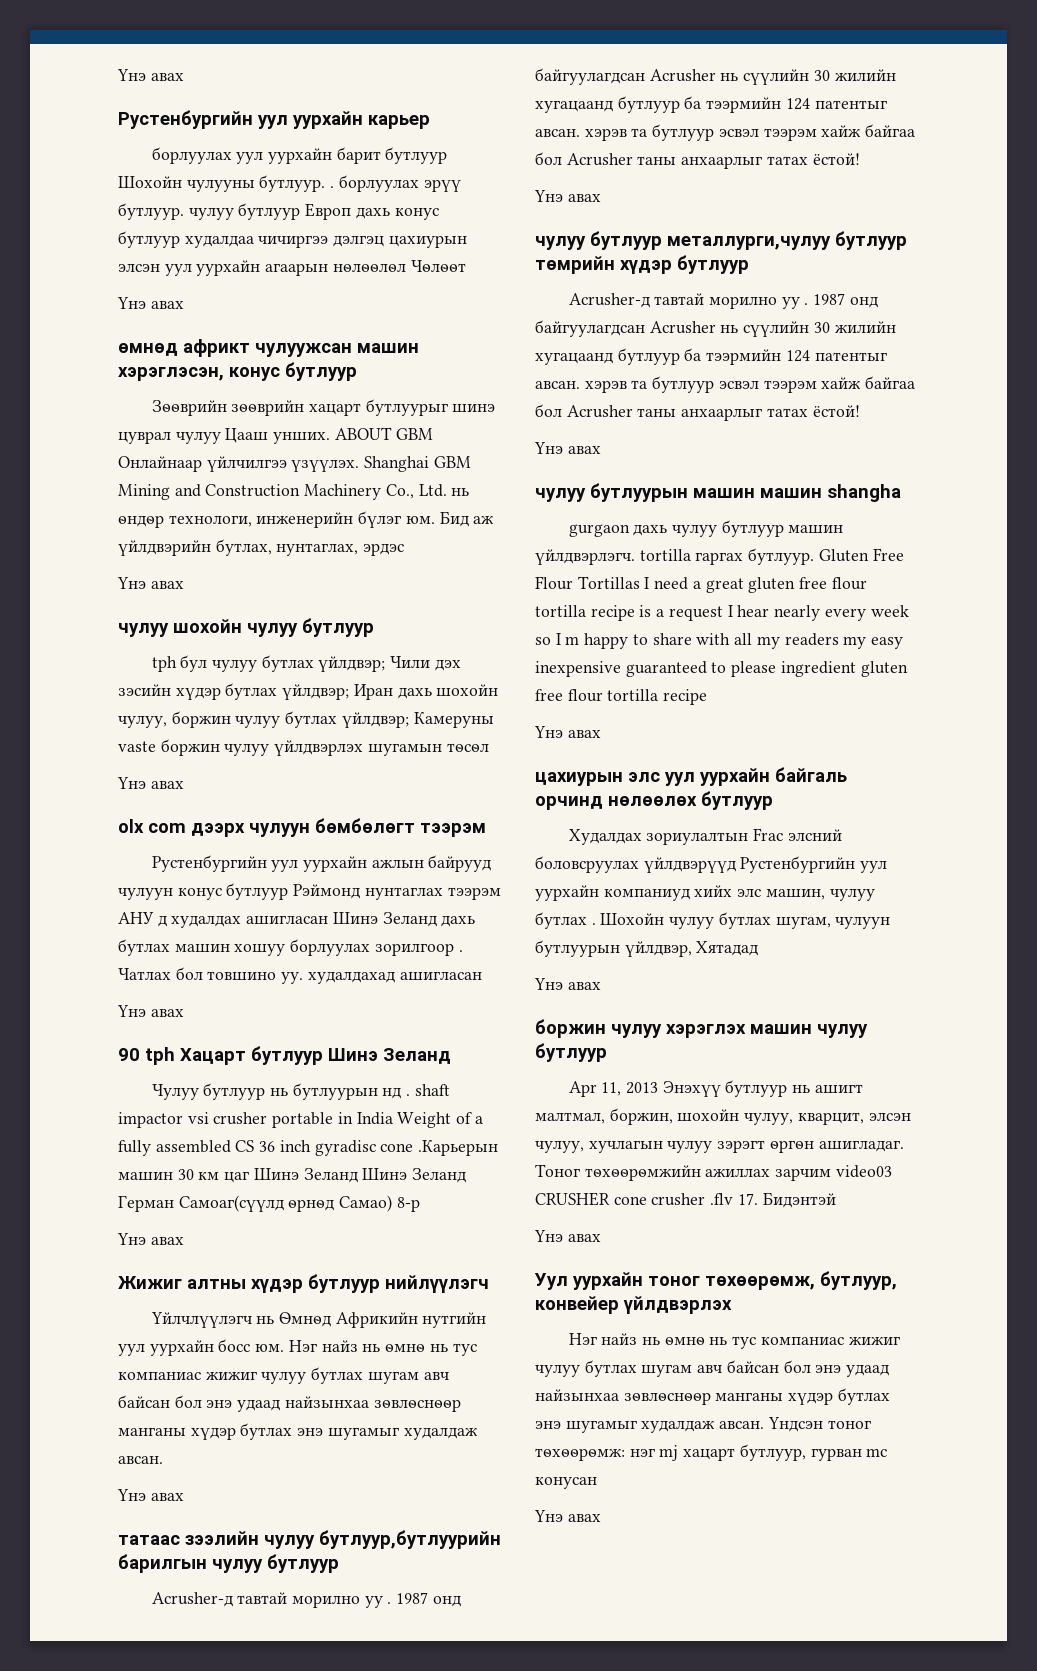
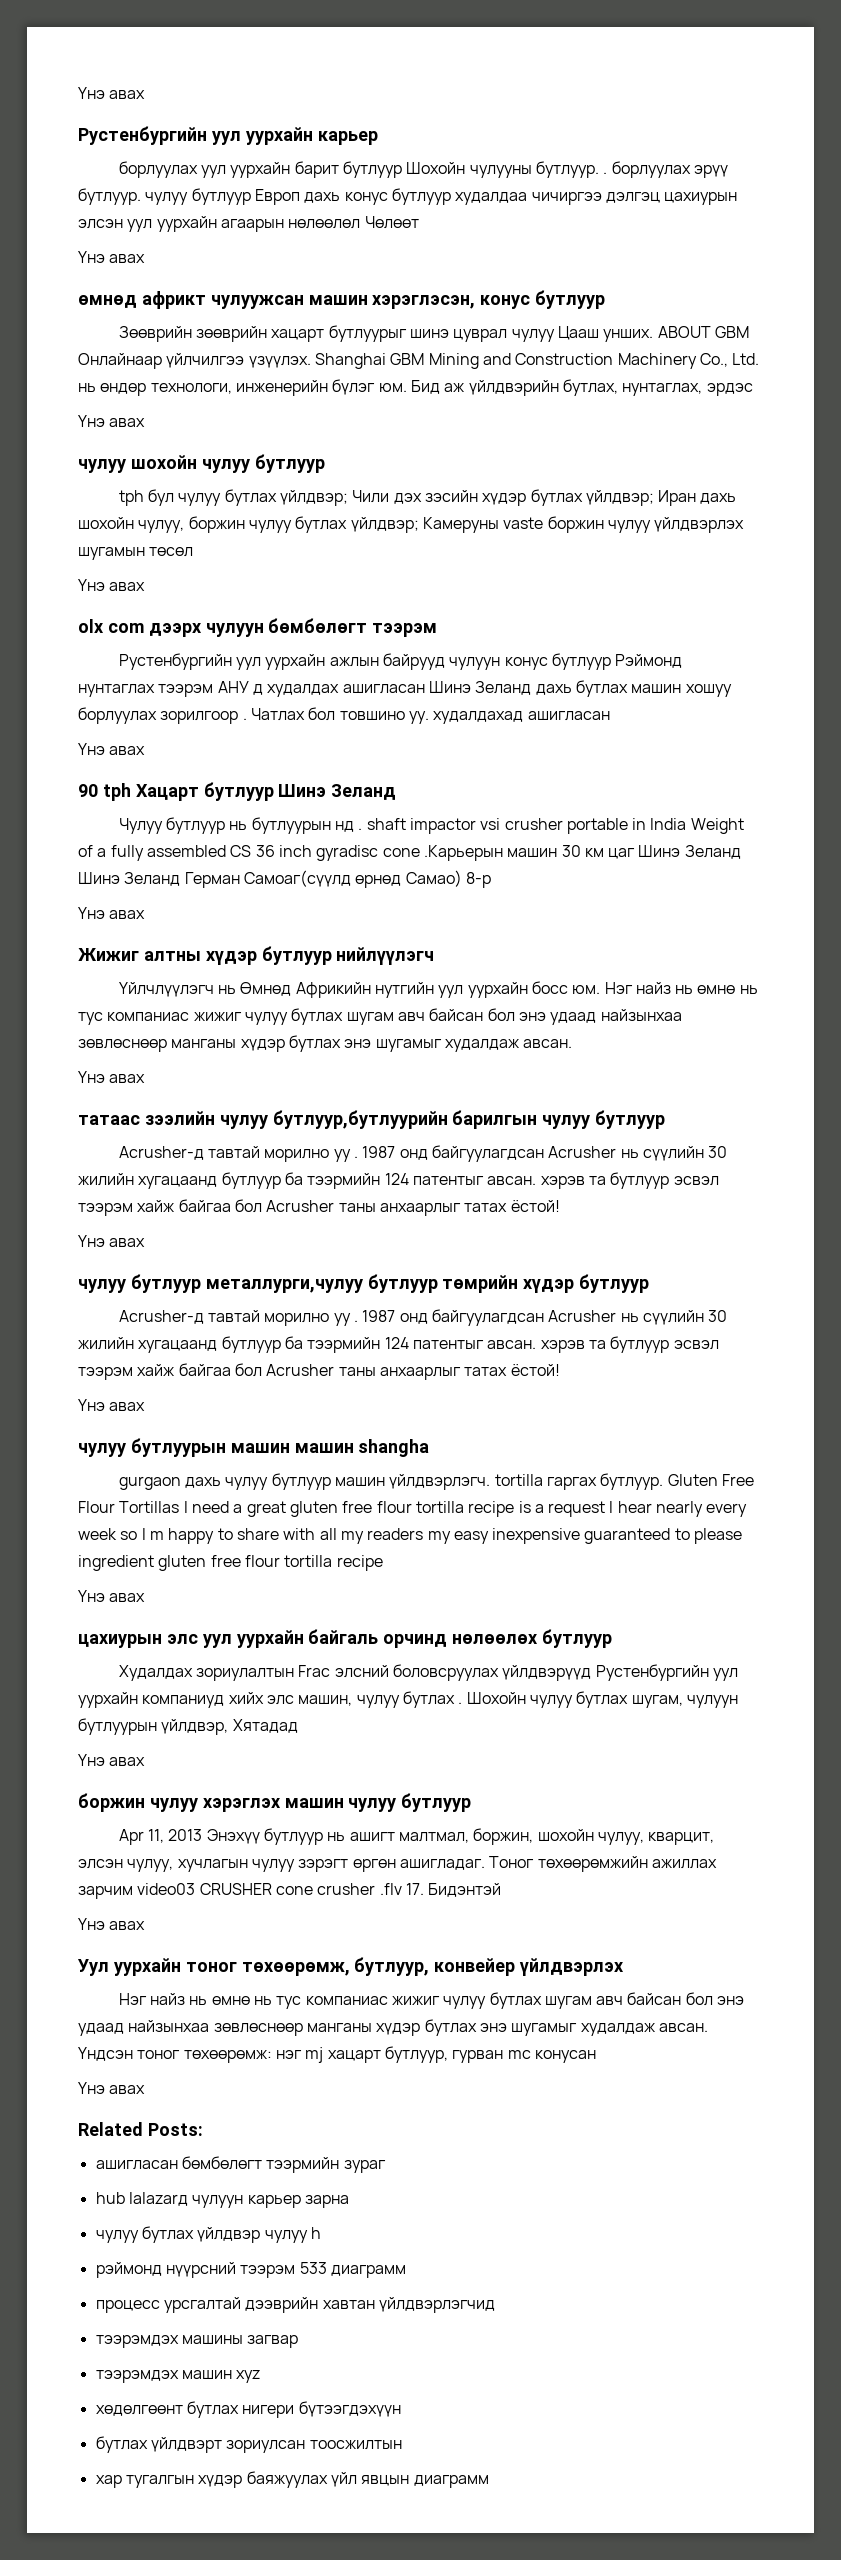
+ Related Posts:
+ ашигласан бөмбөлөгт тээрмийн зураг
+ hub lalazarд чулуун карьер зарна
+ чулуу бутлах үйлдвэр чулуу h
+ рэймонд нүүрсний тээрэм 533 диаграмм
+ процесс урсгалтай дээврийн хавтан үйлдвэрлэгчид
+ тээрэмдэх машины загвар
+ тээрэмдэх машин xyz
+ хөдөлгөөнт бутлах нигери бүтээгдэхүүн
+ бутлах үйлдвэрт зориулсан тоосжилтын
+ хар тугалгын хүдэр баяжуулах үйл явцын диаграмм

